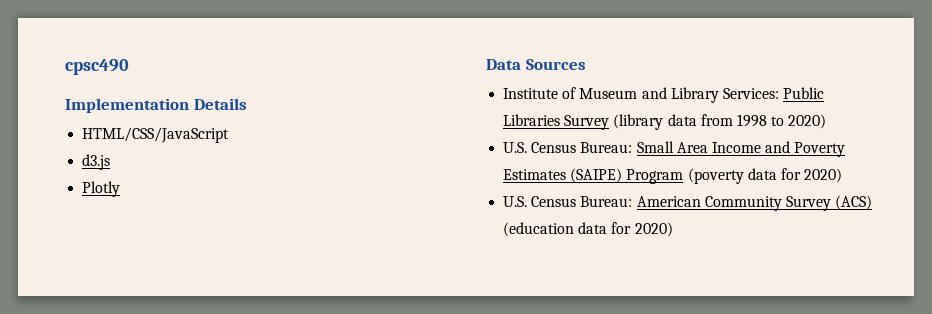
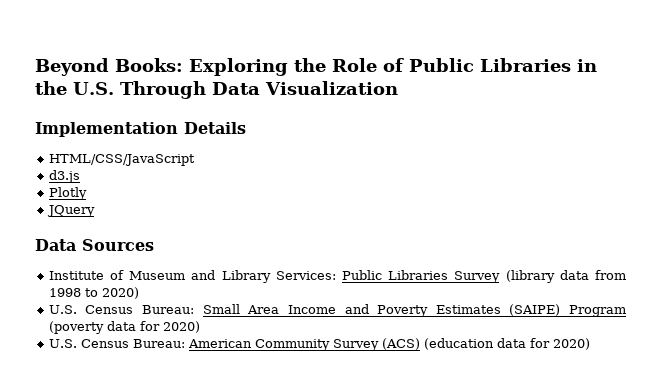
- cpsc490
+ Beyond Books: Exploring the Role of Public Libraries in the U.S. Through Data Visualization
+ JQuery

